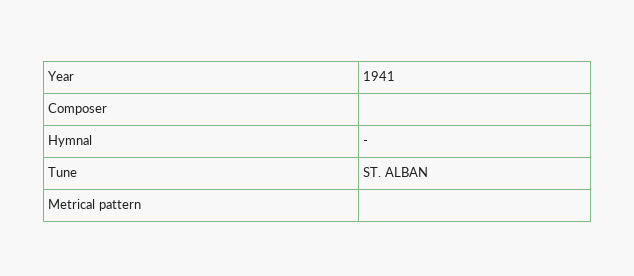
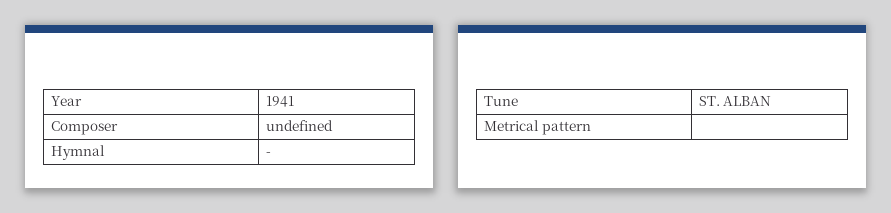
- Composer |
+ Composer | undefined

